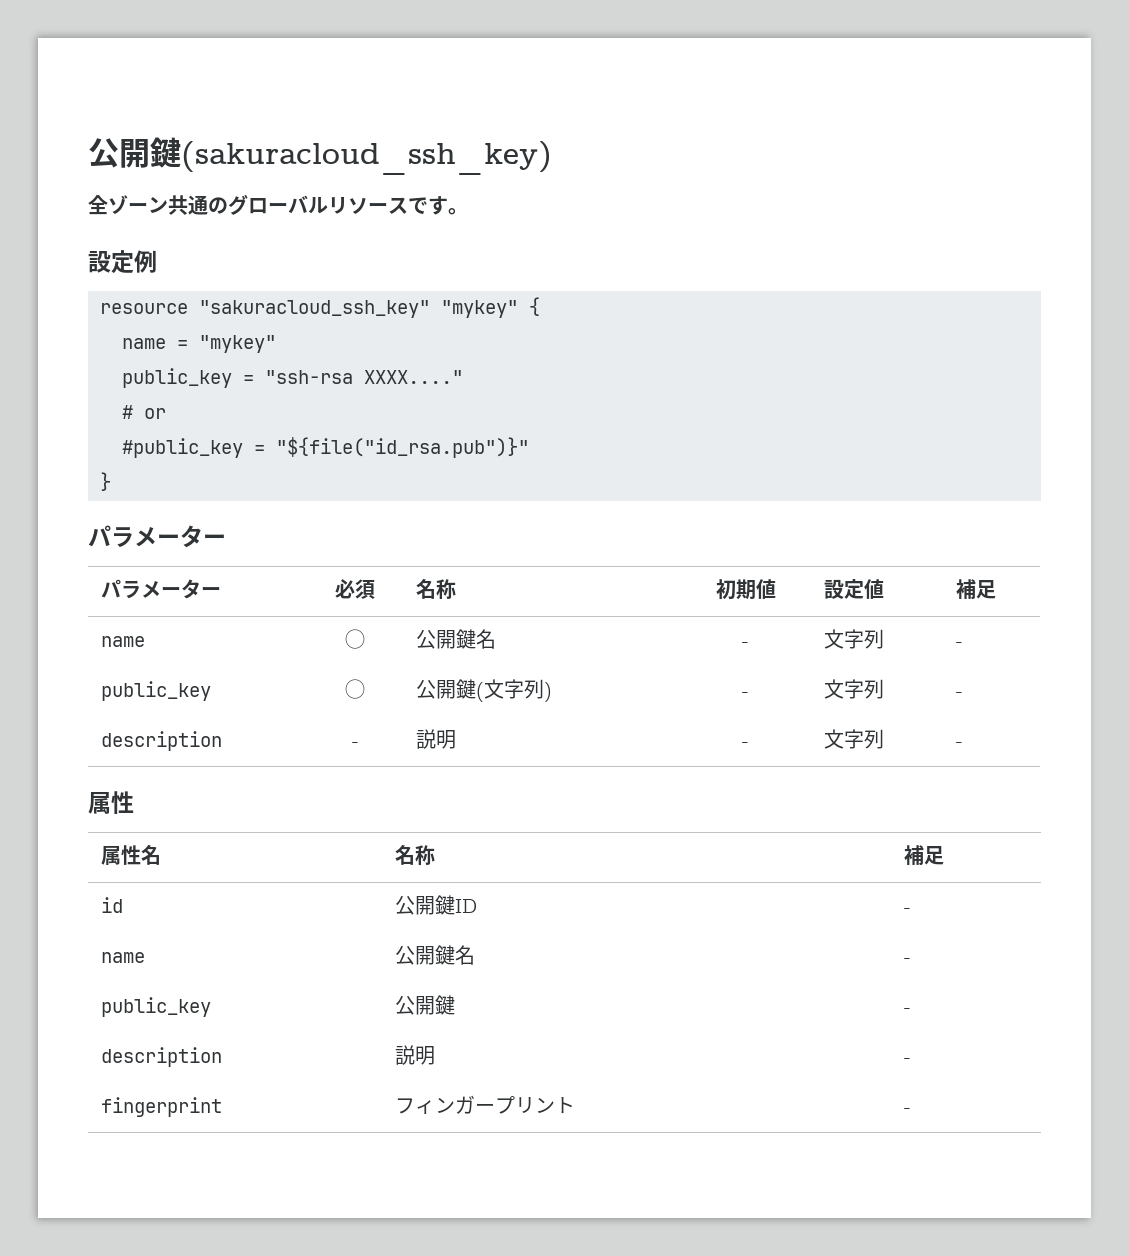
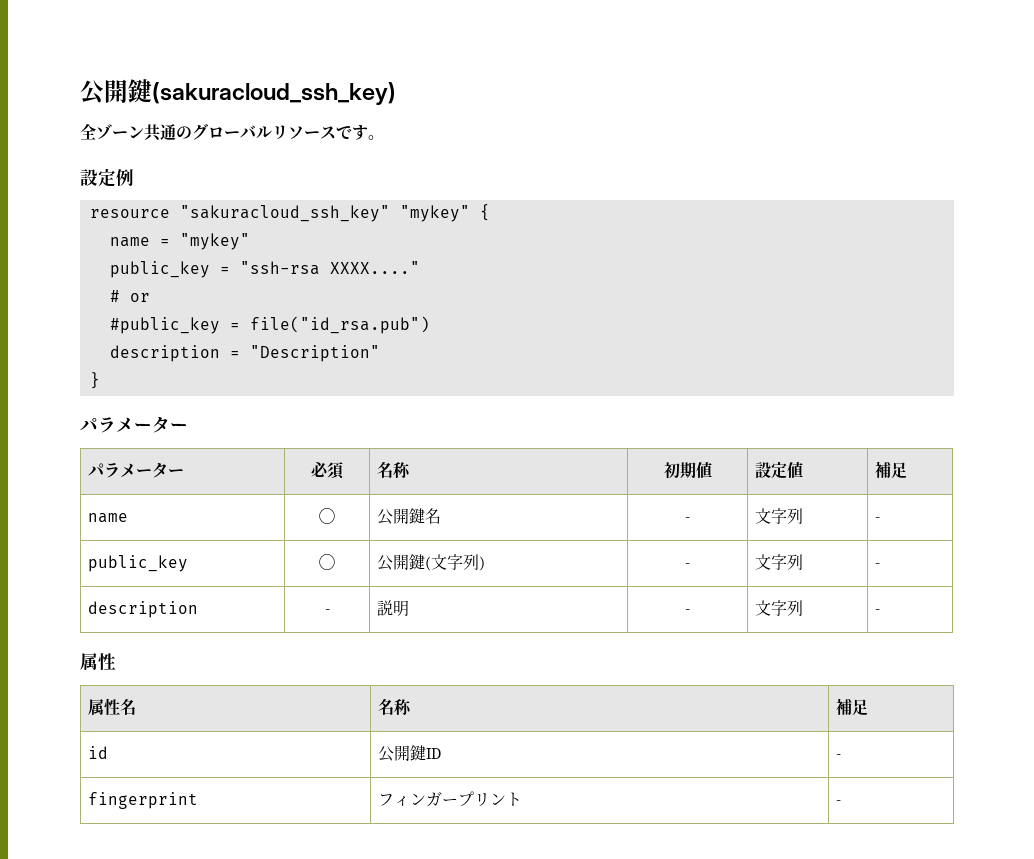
- #public_key = "${file("id_rsa.pub")}"
+ #public_key = file("id_rsa.pub")
+ description = "Description"
- name | 公開鍵名 | -
- public_key | 公開鍵 | -
- description | 説明 | -

